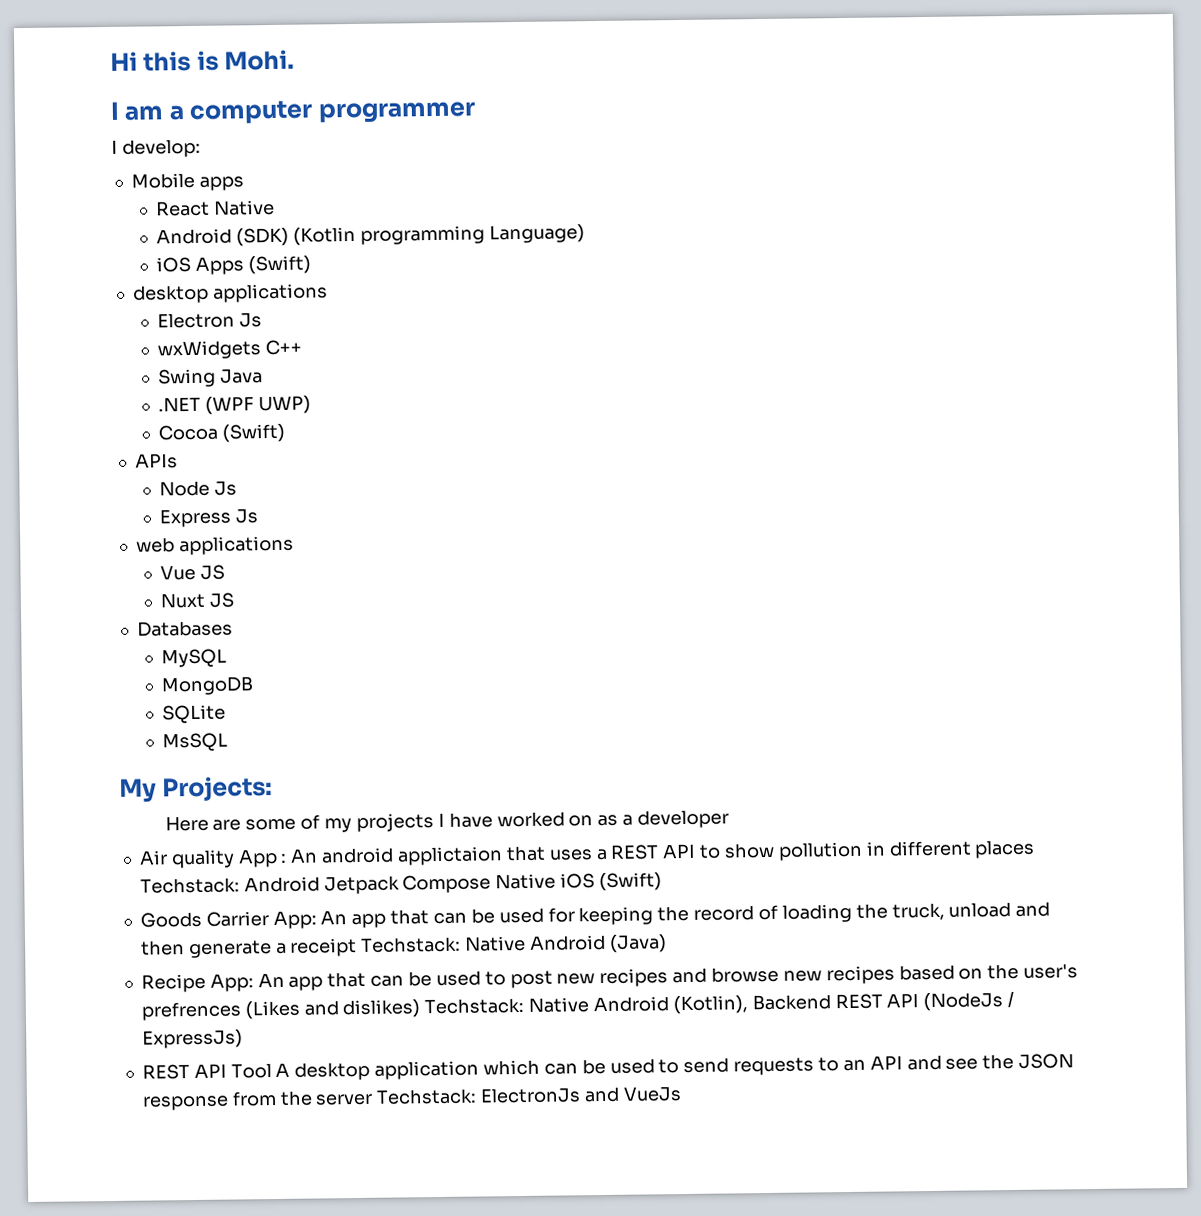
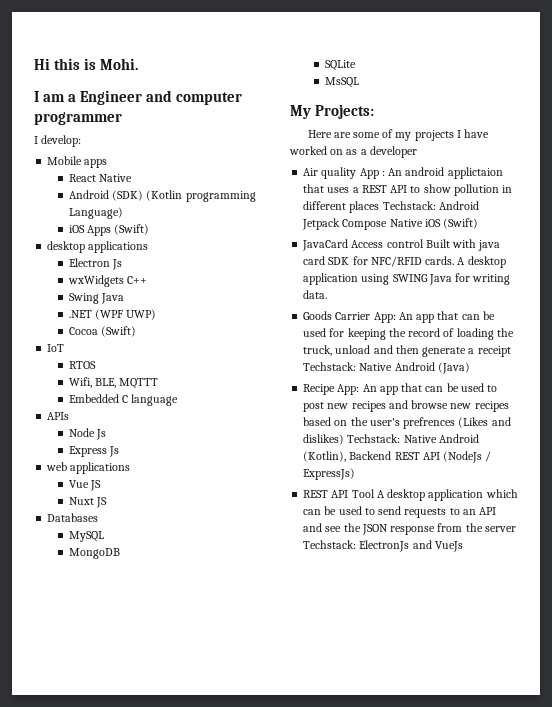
- I am a computer programmer
+ I am a Engineer and computer programmer
+ IoT
+ RTOS
+ Wifi, BLE, MQTTT
+ Embedded C language
+ JavaCard Access control Built with java card SDK for NFC/RFID cards. A desktop application using SWING Java for writing data.

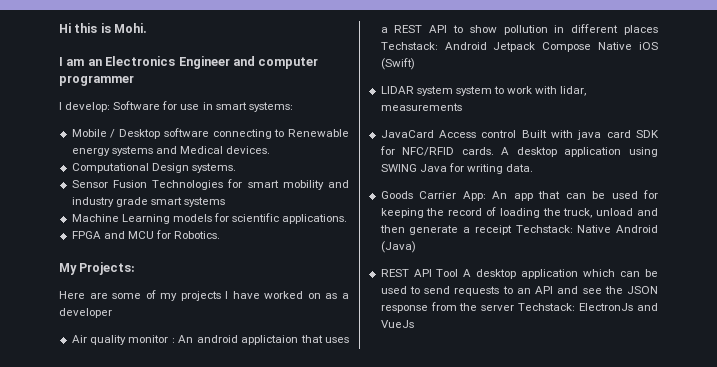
- I am a Engineer and computer programmer
+ I am an Electronics Engineer and computer programmer
- I develop:
- Mobile apps
- React Native
- Android (SDK) (Kotlin programming Language)
- iOS Apps (Swift)
- desktop applications
- Electron Js
- wxWidgets C++
- Swing Java
- .NET (WPF UWP)
- Cocoa (Swift)
- IoT
- RTOS
- Wifi, BLE, MQTTT
- Embedded C language
- APIs
- Node Js
- Express Js
- web applications
- Vue JS
- Nuxt JS
- Databases
- MySQL
- MongoDB
- SQLite
- MsSQL
+ I develop: Software for use in smart systems:
+ Mobile / Desktop software connecting to Renewable energy systems and Medical devices.
+ Computational Design systems.
+ Sensor Fusion Technologies for smart mobility and industry grade smart systems
+ Machine Learning models for scientific applications.
+ FPGA and MCU for Robotics.
- Air quality App : An android applictaion that uses a REST API to show pollution in different places Techstack: Android Jetpack Compose Native iOS (Swift)
+ Air quality monitor : An android applictaion that uses a REST API to show pollution in different places Techstack: Android Jetpack Compose Native iOS (Swift)
+ LIDAR system system to work with lidar, measurements
- Recipe App: An app that can be used to post new recipes and browse new recipes based on the user's prefrences (Likes and dislikes) Techstack: Native Android (Kotlin), Backend REST API (NodeJs / ExpressJs)

